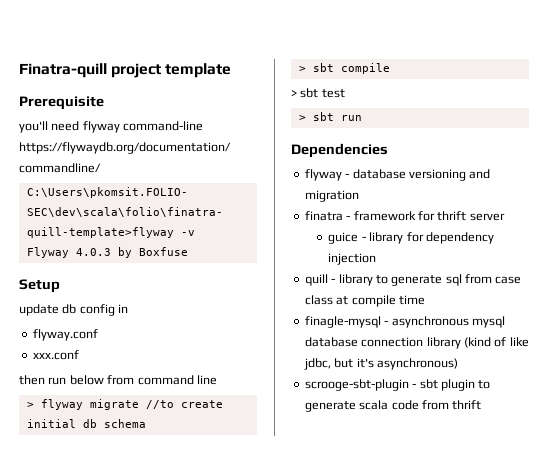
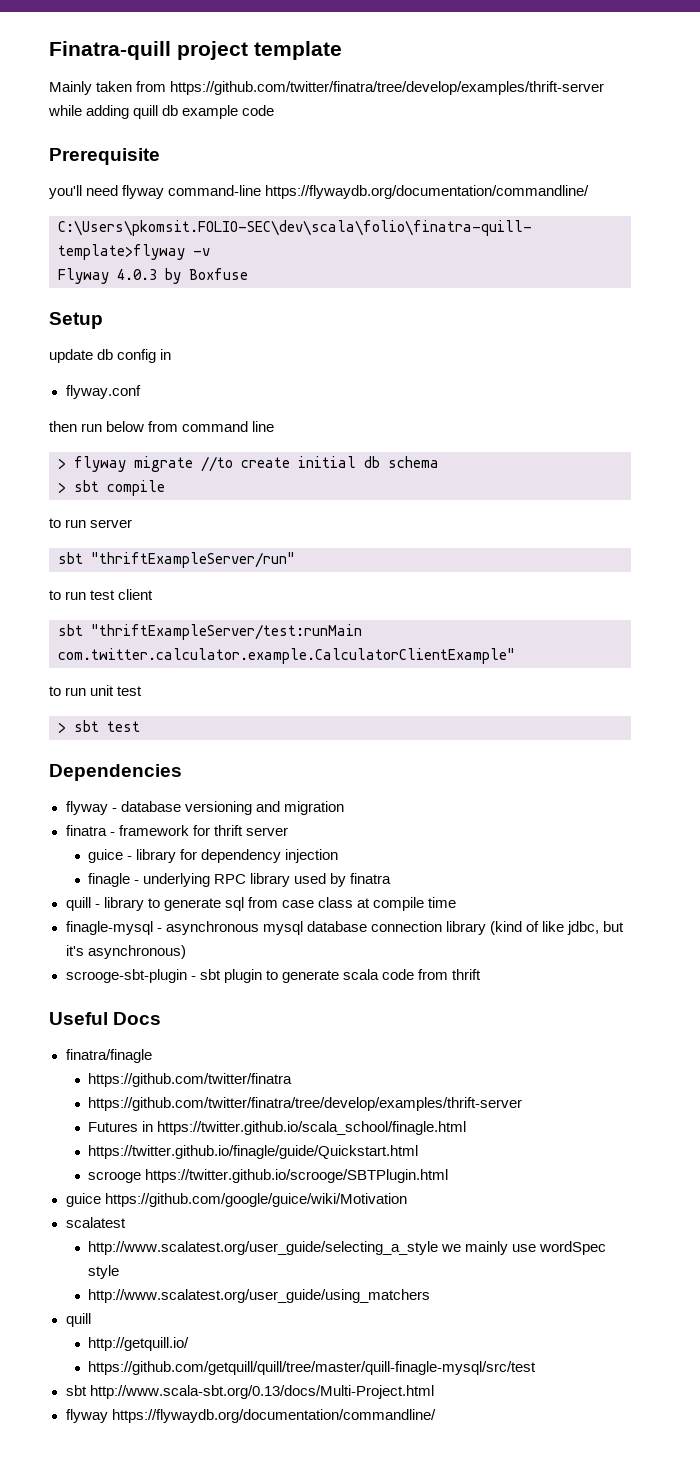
+ Mainly taken from https://github.com/twitter/finatra/tree/develop/examples/thrift-server while adding quill db example code
- xxx.conf
- > sbt test
+ to run server
+ sbt "thriftExampleServer/run"
+ to run test client
+ sbt "thriftExampleServer/test:runMain com.twitter.calculator.example.CalculatorClientExample"
+ to run unit test
- > sbt run
+ > sbt test
+ finagle - underlying RPC library used by finatra
+ Useful Docs
+ finatra/finagle
+ https://github.com/twitter/finatra
+ https://github.com/twitter/finatra/tree/develop/examples/thrift-server
+ Futures in https://twitter.github.io/scala_school/finagle.html
+ https://twitter.github.io/finagle/guide/Quickstart.html
+ scrooge https://twitter.github.io/scrooge/SBTPlugin.html
+ guice https://github.com/google/guice/wiki/Motivation
+ scalatest
+ http://www.scalatest.org/user_guide/selecting_a_style we mainly use wordSpec style
+ http://www.scalatest.org/user_guide/using_matchers
+ quill
+ http://getquill.io/
+ https://github.com/getquill/quill/tree/master/quill-finagle-mysql/src/test
+ sbt http://www.scala-sbt.org/0.13/docs/Multi-Project.html
+ flyway https://flywaydb.org/documentation/commandline/

